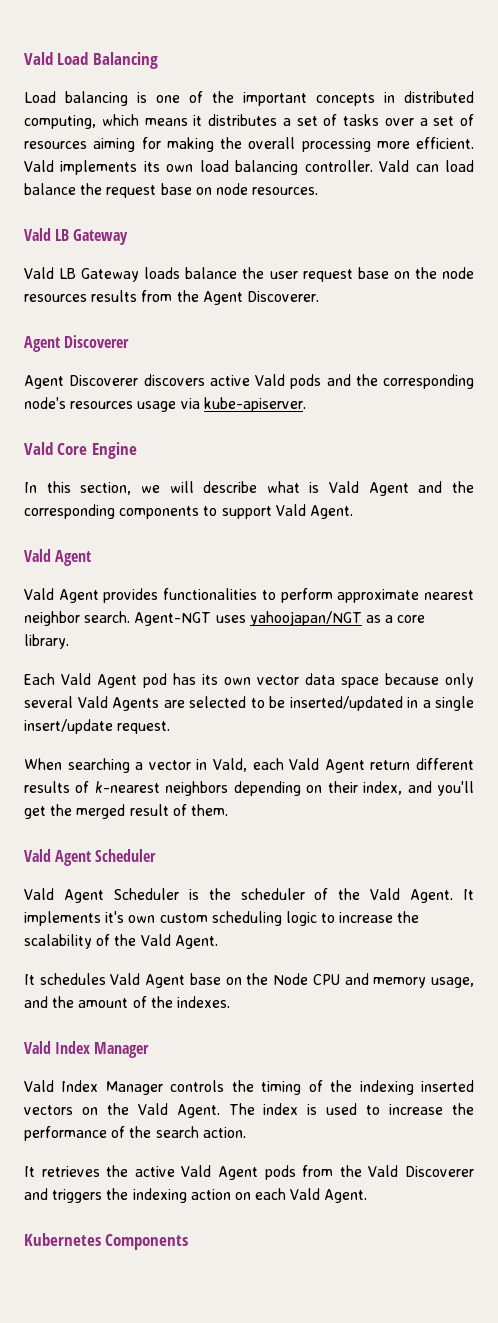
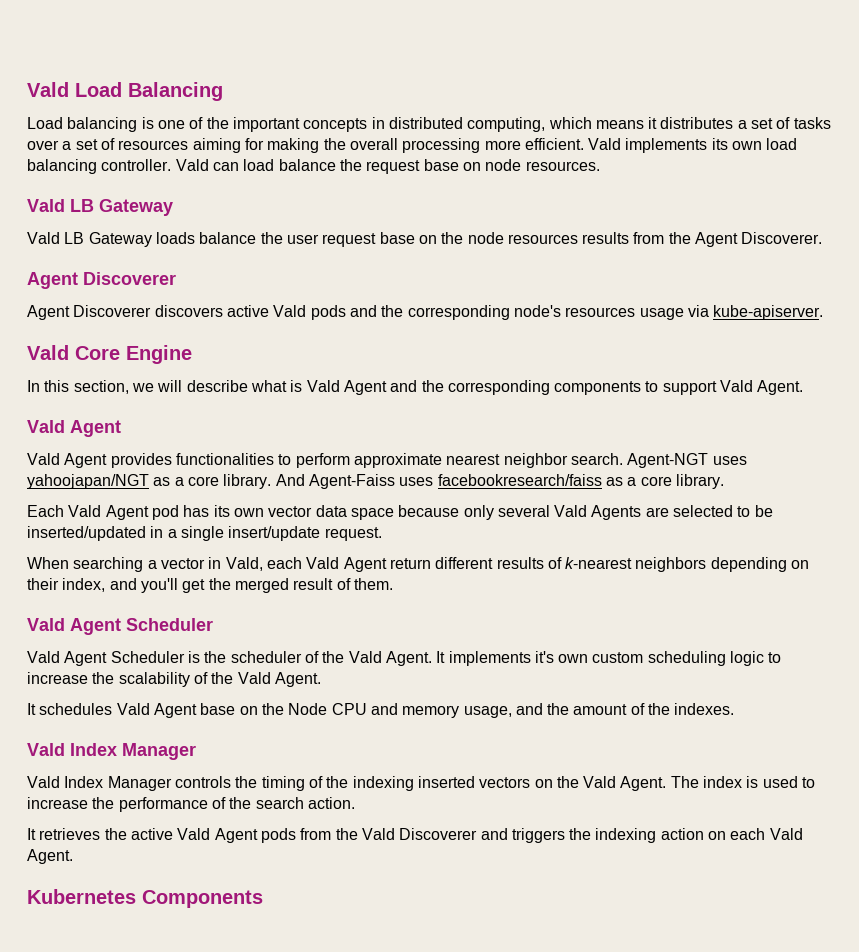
+ And Agent-Faiss uses facebookresearch/faiss as a core library.

